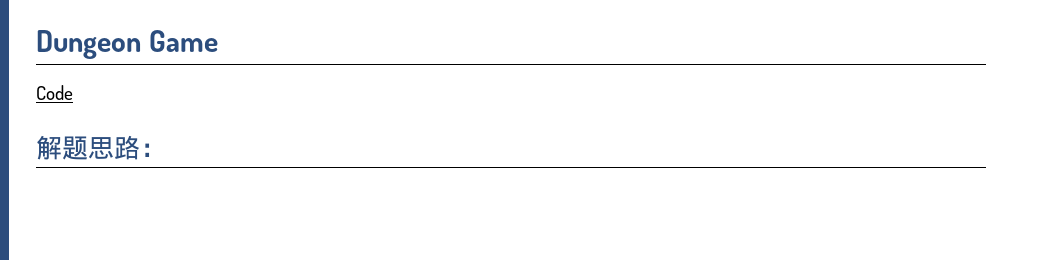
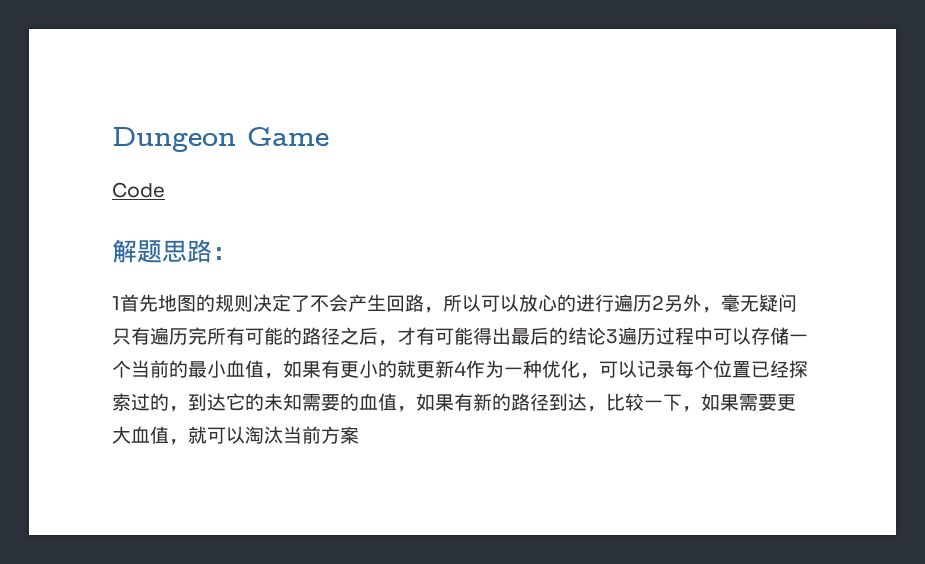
+ 1首先地图的规则决定了不会产生回路，所以可以放心的进行遍历2另外，毫无疑问只有遍历完所有可能的路径之后，才有可能得出最后的结论3遍历过程中可以存储一个当前的最小血值，如果有更小的就更新4作为一种优化，可以记录每个位置已经探索过的，到达它的未知需要的血值，如果有新的路径到达，比较一下，如果需要更大血值，就可以淘汰当前方案

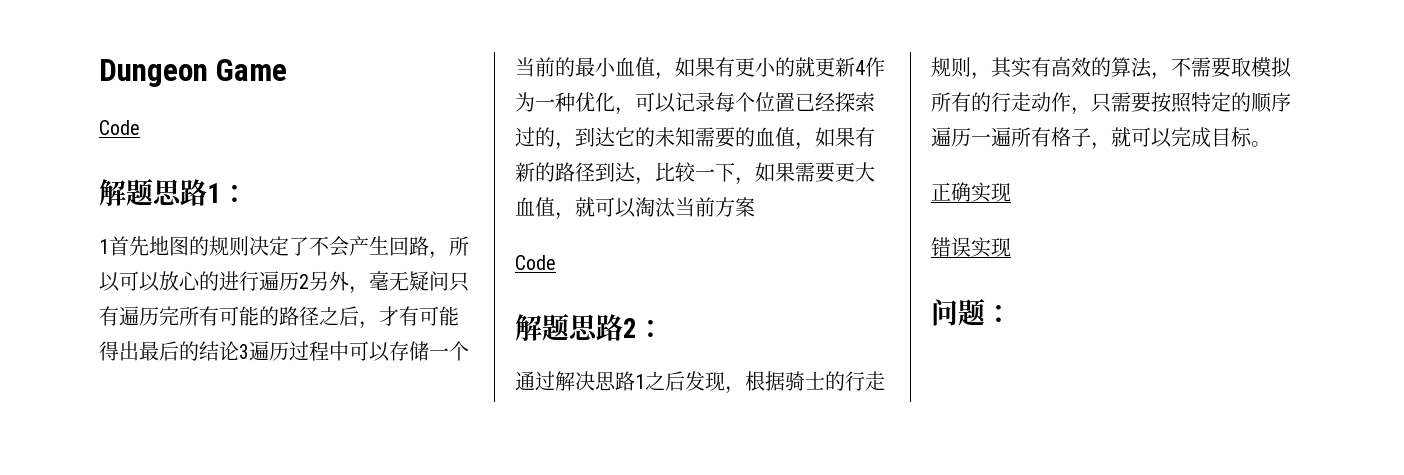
- 解题思路：
+ 解题思路1：
  1首先地图的规则决定了不会产生回路，所以可以放心的进行遍历2另外，毫无疑问只有遍历完所有可能的路径之后，才有可能得出最后的结论3遍历过程中可以存储一个当前的最小血值，如果有更小的就更新4作为一种优化，可以记录每个位置已经探索过的，到达它的未知需要的血值，如果有新的路径到达，比较一下，如果需要更大血值，就可以淘汰当前方案
+ Code
+ 解题思路2：
+ 通过解决思路1之后发现，根据骑士的行走规则，其实有高效的算法，不需要取模拟所有的行走动作，只需要按照特定的顺序遍历一遍所有格子，就可以完成目标。
+ 正确实现
+ 错误实现
+ 问题：

